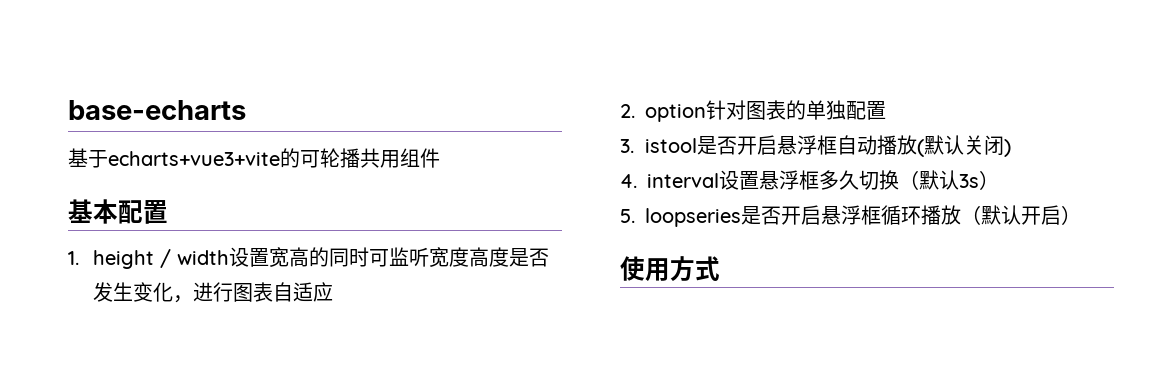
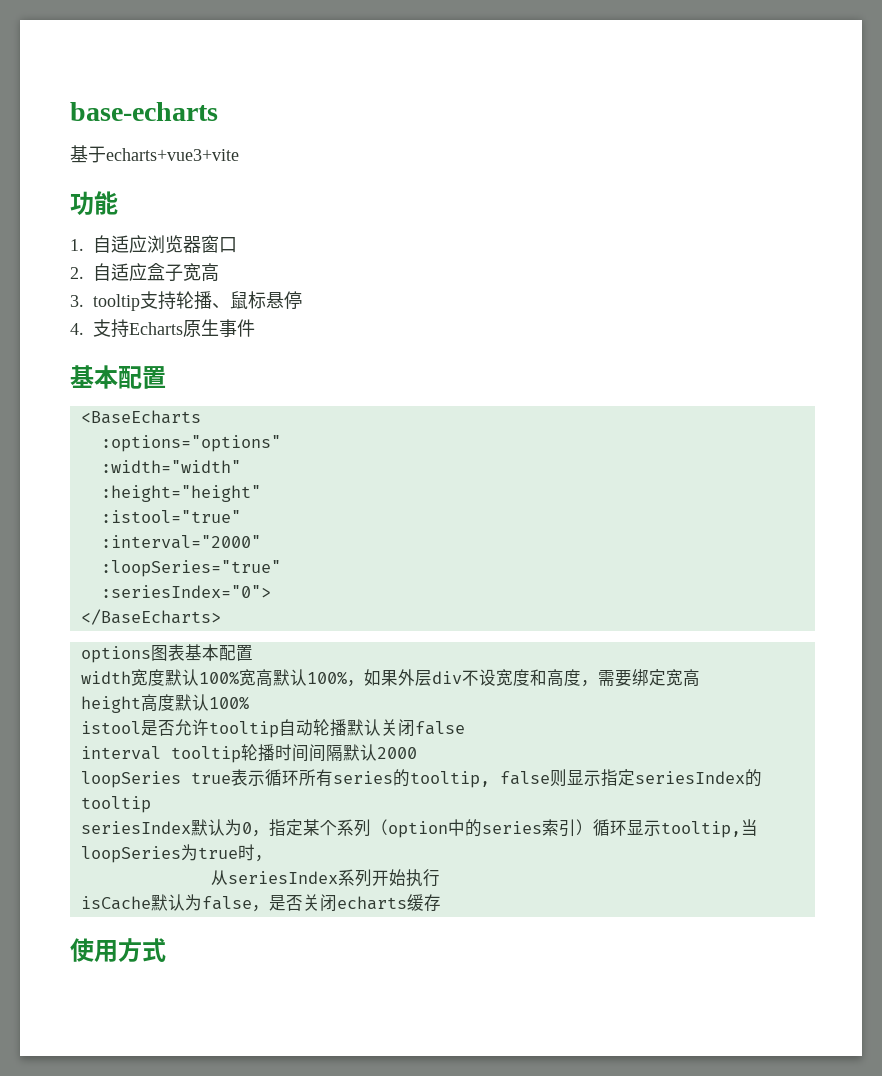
- 基于echarts+vue3+vite的可轮播共用组件
+ 基于echarts+vue3+vite
+ 功能
+ 1.自适应浏览器窗口
+ 2.自适应盒子宽高
+ 3. tooltip支持轮播、鼠标悬停
+ 4.支持Echarts原生事件
  基本配置
- 1. height / width设置宽高的同时可监听宽度高度是否发生变化，进行图表自适应
- 2. option针对图表的单独配置
- 3. istool是否开启悬浮框自动播放(默认关闭)
- 4. interval设置悬浮框多久切换（默认3s）
- 5. loopseries是否开启悬浮框循环播放（默认开启）
+ <BaseEcharts
+ :options="options"
+ :width="width"
+ :height="height"
+ :istool="true"
+ :interval="2000"
+ :loopSeries="true"
+ :seriesIndex="0">
+ </BaseEcharts>
+ options图表基本配置
+ width宽度默认100%宽高默认100%，如果外层div不设宽度和高度，需要绑定宽高
+ height高度默认100%
+ istool是否允许tooltip自动轮播默认关闭false
+ interval tooltip轮播时间间隔默认2000
+ loopSeries true表示循环所有series的tooltip, false则显示指定seriesIndex的tooltip
+ seriesIndex默认为0，指定某个系列（option中的series索引）循环显示tooltip,当loopSeries为true时，
+ 从seriesIndex系列开始执行
+ isCache默认为false，是否关闭echarts缓存

